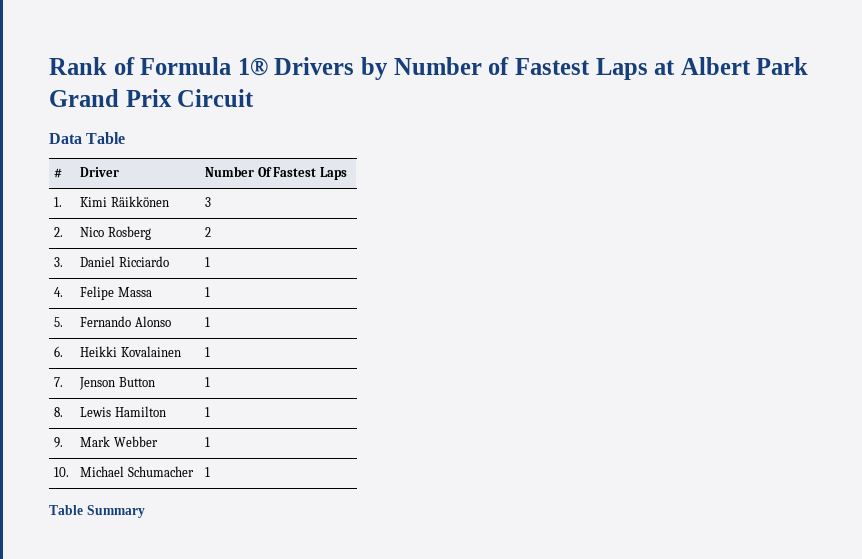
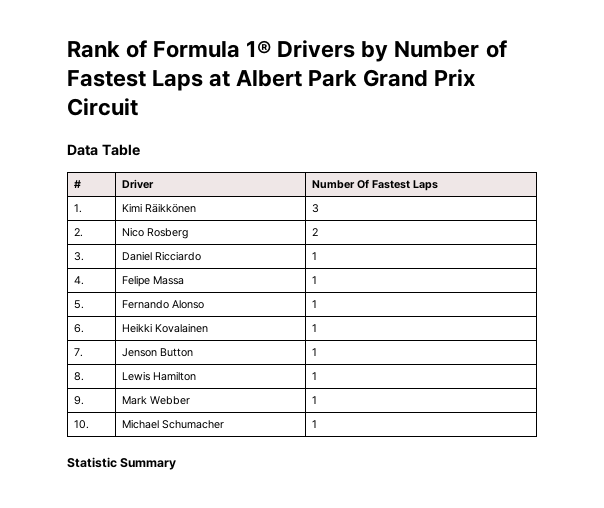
- Table Summary
+ Statistic Summary

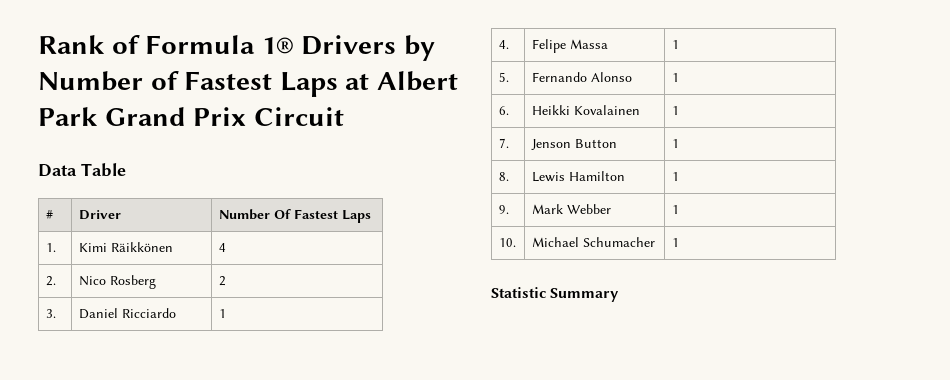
- 1. | Kimi Räikkönen | 3
+ 1. | Kimi Räikkönen | 4

